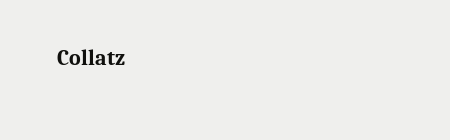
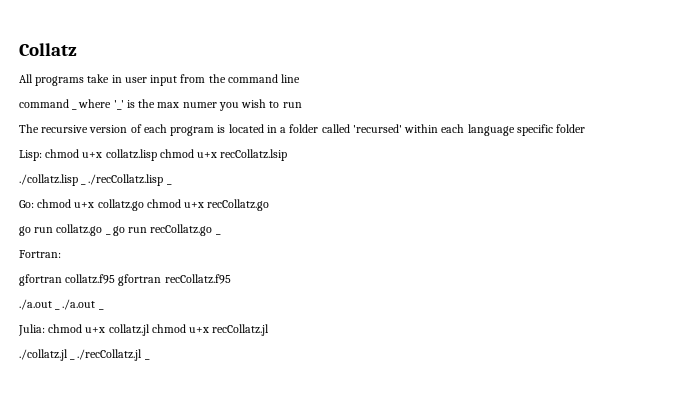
+ All programs take in user input from the command line
+ command _ where '_' is the max numer you wish to run
+ The recursive version of each program is located in a folder called 'recursed' within each language specific folder
+ Lisp: chmod u+x collatz.lisp chmod u+x recCollatz.lsip
+ ./collatz.lisp _ ./recCollatz.lisp _
+ Go: chmod u+x collatz.go chmod u+x recCollatz.go
+ go run collatz.go _ go run recCollatz.go _
+ Fortran:
+ gfortran collatz.f95 gfortran recCollatz.f95
+ ./a.out _ ./a.out _
+ Julia: chmod u+x collatz.jl chmod u+x recCollatz.jl
+ ./collatz.jl _ ./recCollatz.jl _

